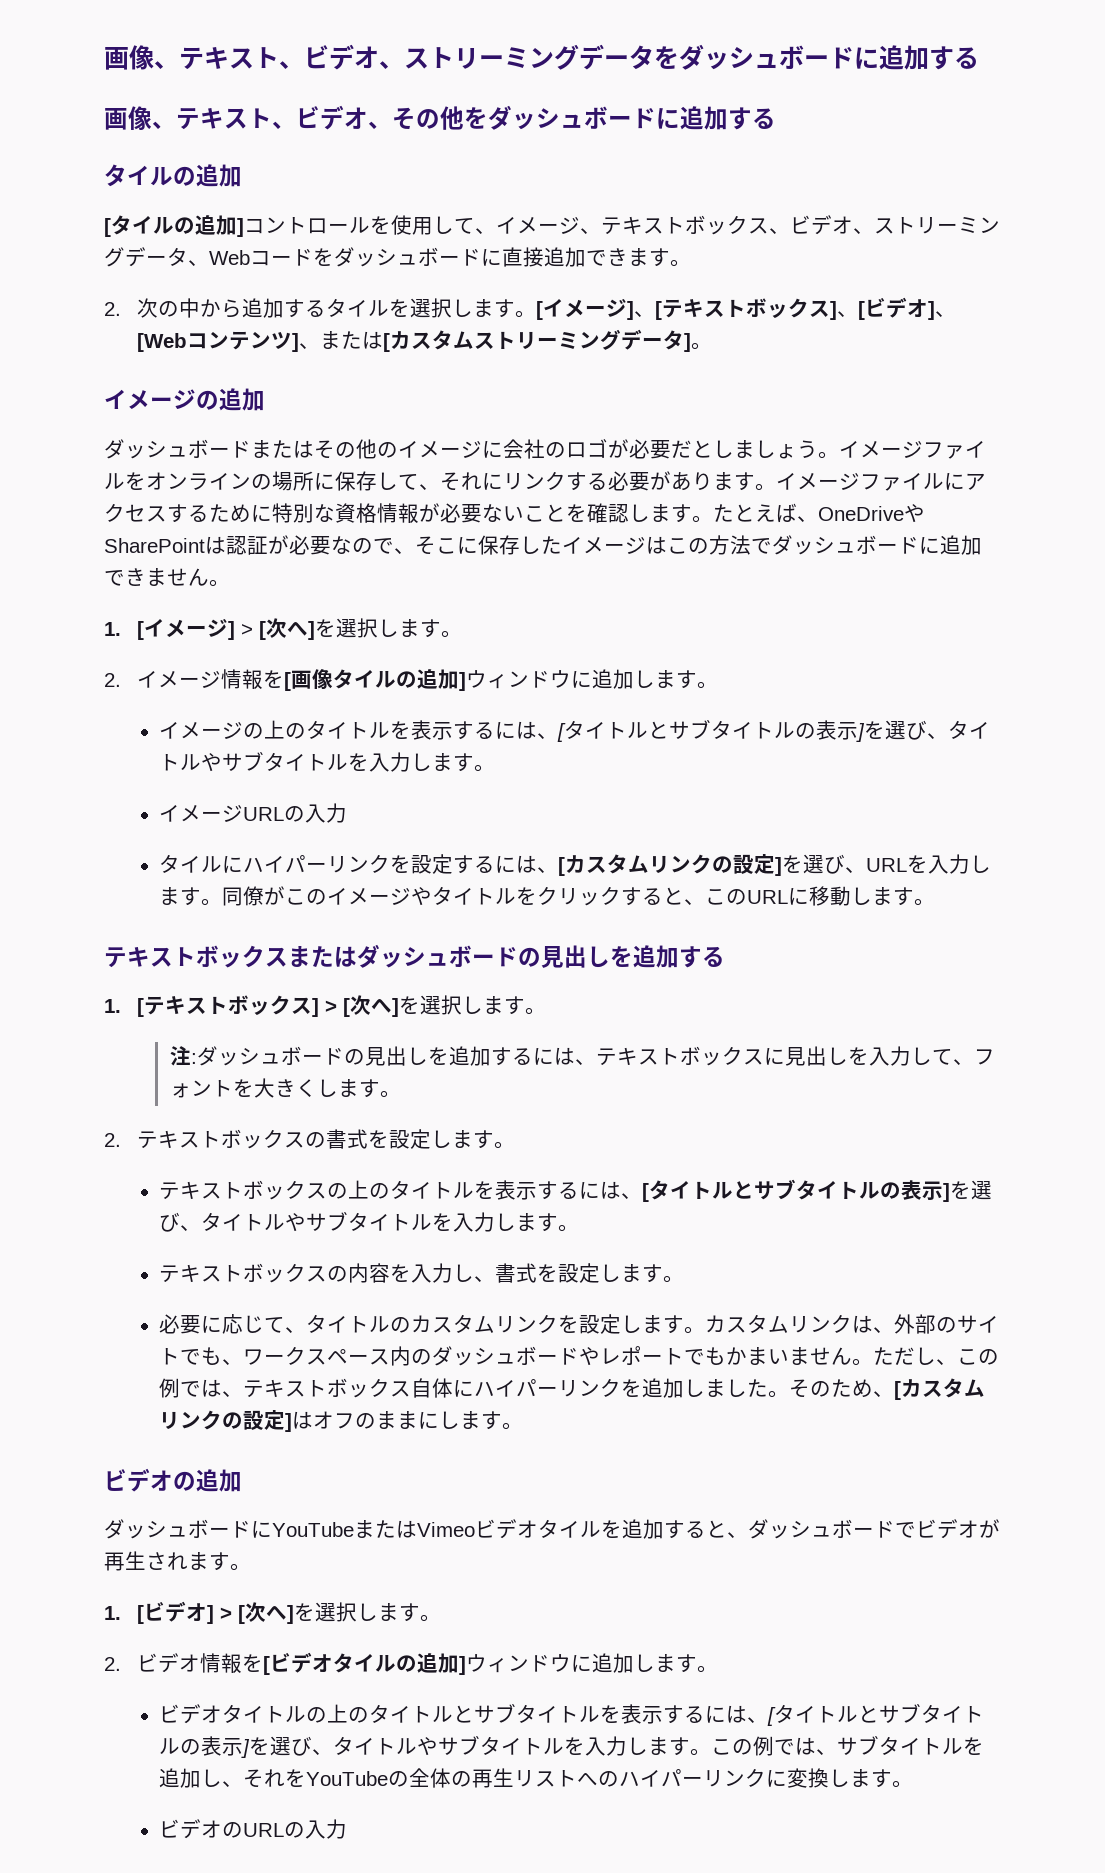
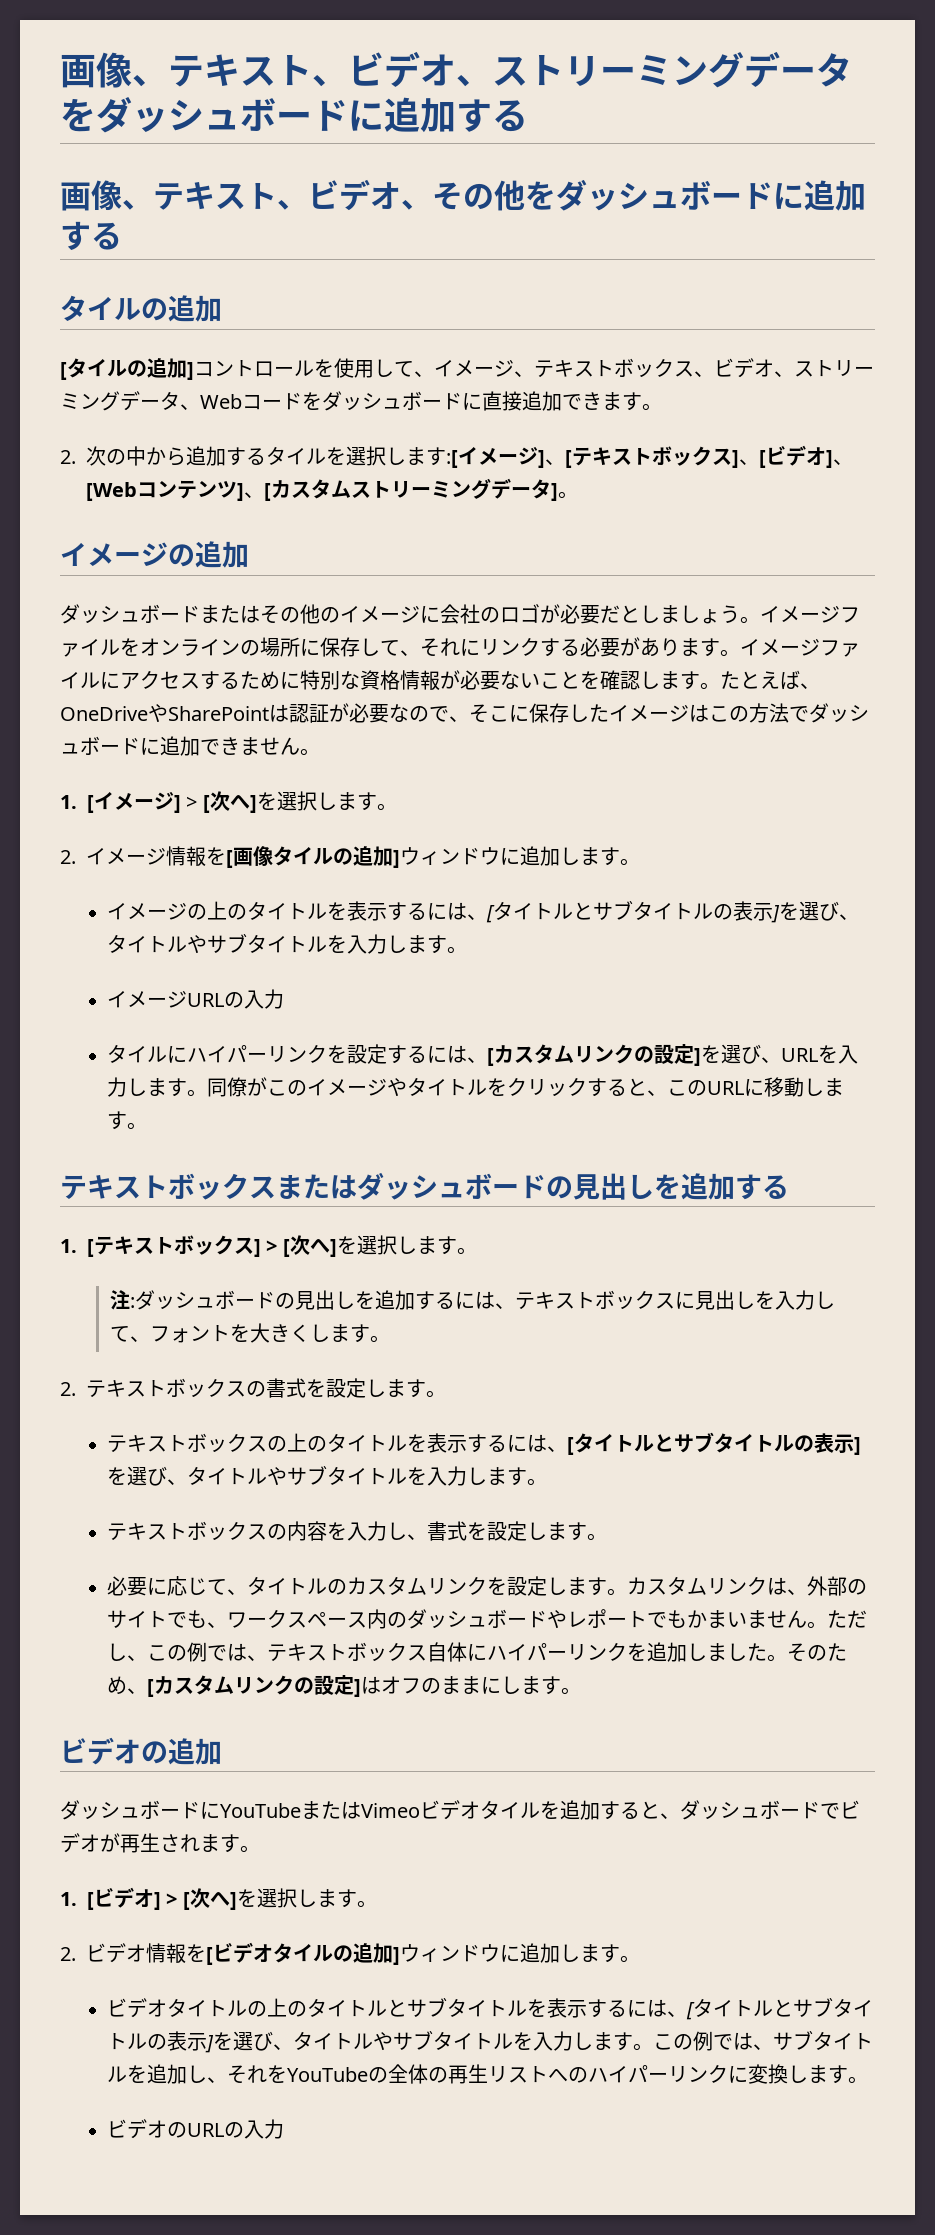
- 2.次の中から追加するタイルを選択します。[イメージ]、[テキストボックス]、[ビデオ]、[Webコンテンツ]、または[カスタムストリーミングデータ]。
+ 2.次の中から追加するタイルを選択します:[イメージ]、[テキストボックス]、[ビデオ]、[Webコンテンツ]、[カスタムストリーミングデータ]。

